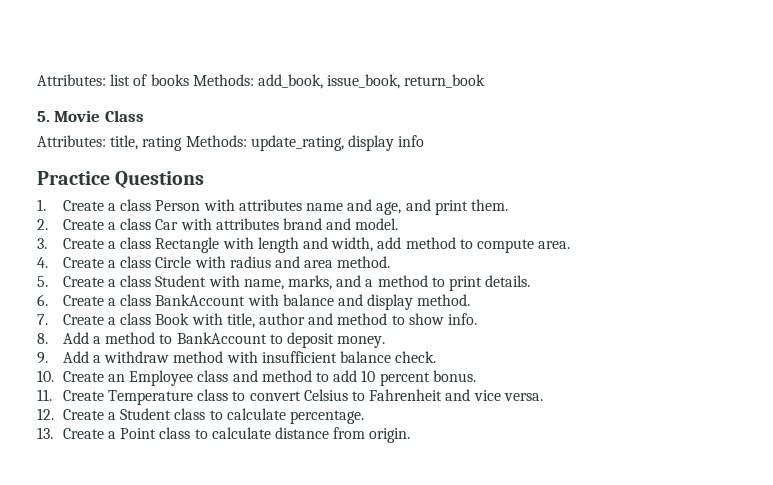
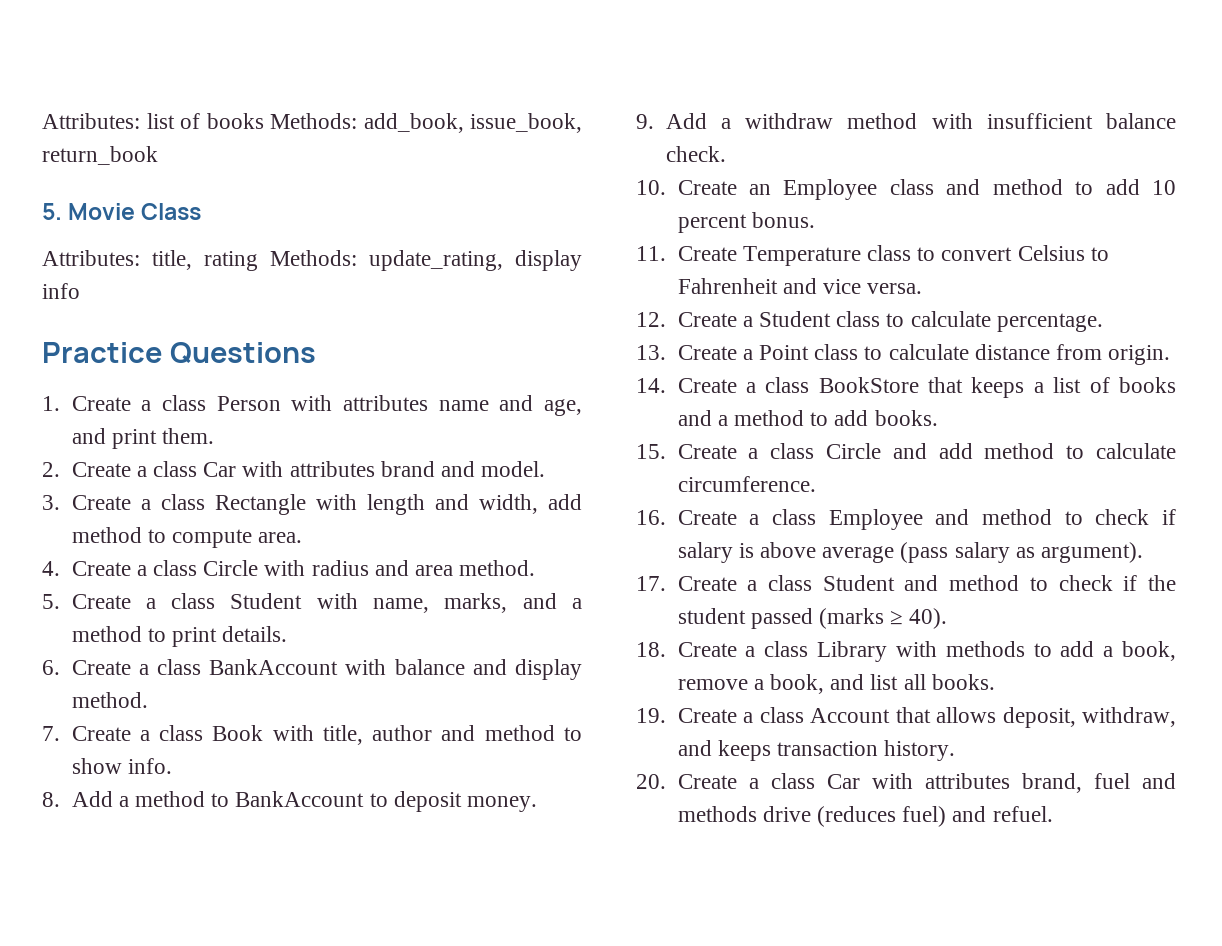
+ 14. Create a class BookStore that keeps a list of books and a method to add books.
+ 15. Create a class Circle and add method to calculate circumference.
+ 16. Create a class Employee and method to check if salary is above average (pass salary as argument).
+ 17. Create a class Student and method to check if the student passed (marks ≥ 40).
+ 18. Create a class Library with methods to add a book, remove a book, and list all books.
+ 19. Create a class Account that allows deposit, withdraw, and keeps transaction history.
+ 20. Create a class Car with attributes brand, fuel and methods drive (reduces fuel) and refuel.

